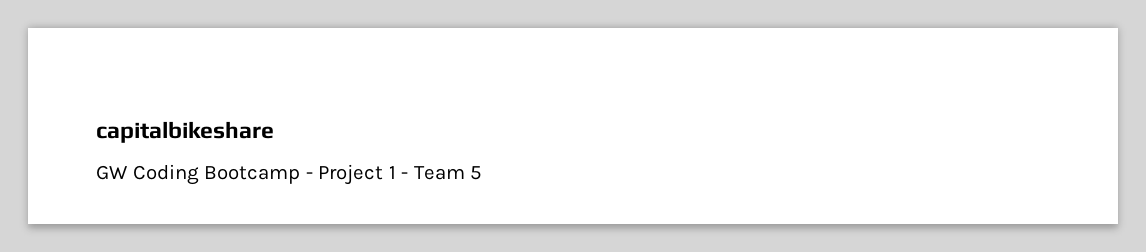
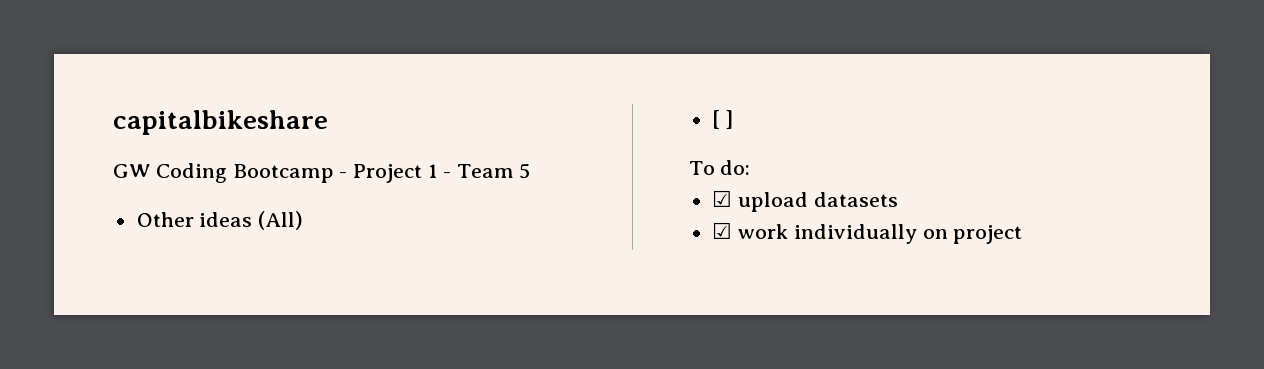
+ Other ideas (All)
+ [ ]
+ To do:
+ ☑ upload datasets
+ ☑ work individually on project

